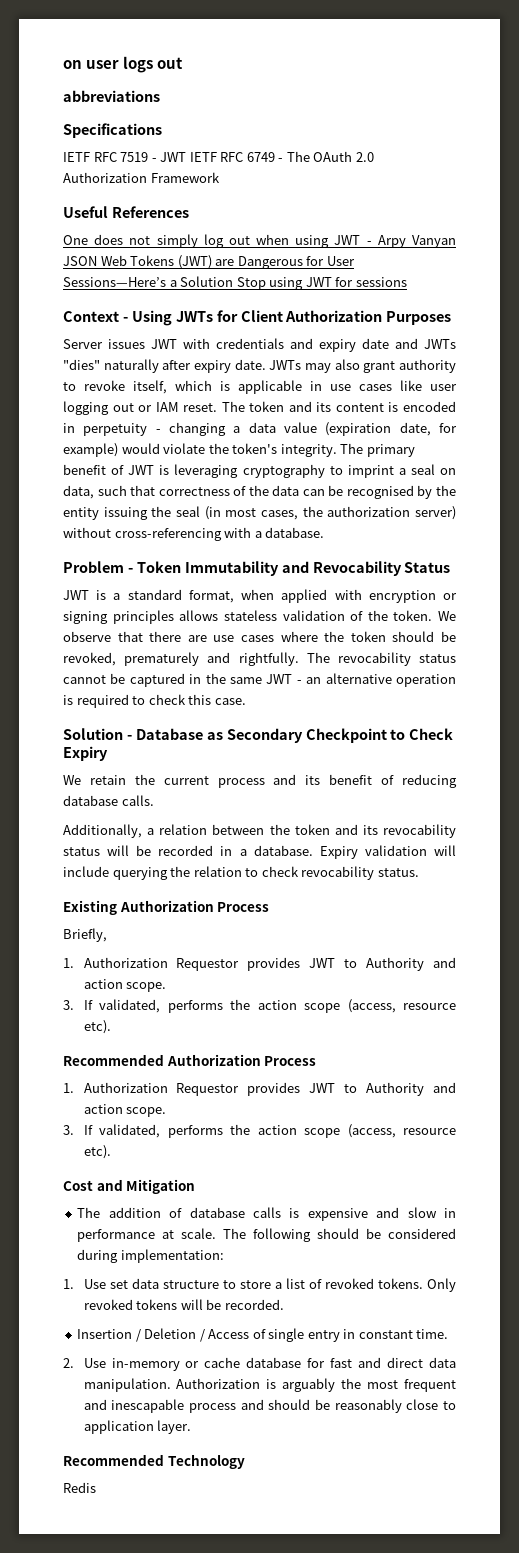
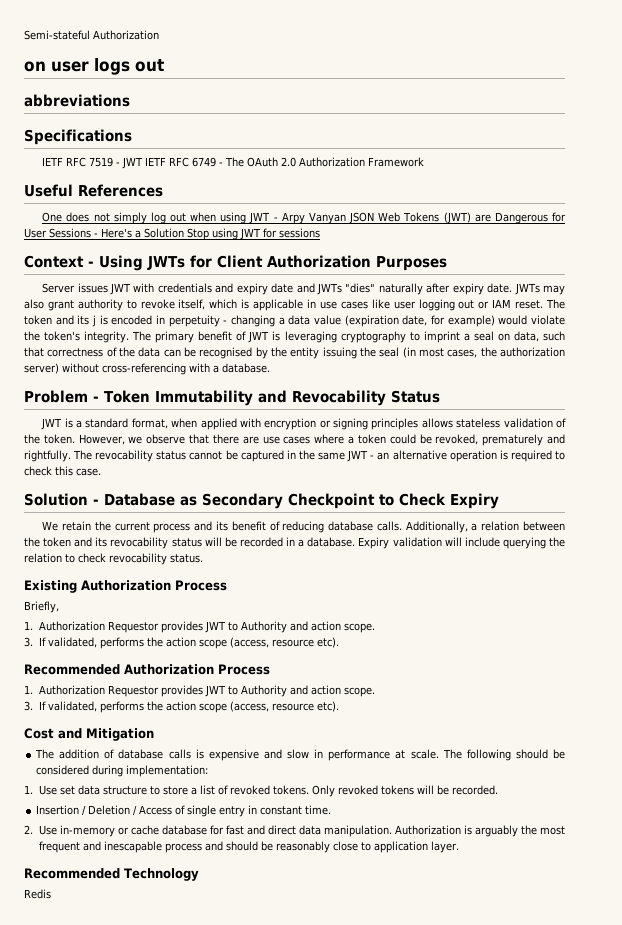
+ Semi-stateful Authorization
- One does not simply log out when using JWT - Arpy Vanyan JSON Web Tokens (JWT) are Dangerous for User Sessions—Here’s a Solution Stop using JWT for sessions
+ One does not simply log out when using JWT - Arpy Vanyan JSON Web Tokens (JWT) are Dangerous for User Sessions - Here's a Solution Stop using JWT for sessions
- The token and its content is encoded in perpetuity - changing a data value (expiration date, for example) would violate the token's integrity.
+ The token and its j is encoded in perpetuity - changing a data value (expiration date, for example) would violate the token's integrity.
- We observe that there are use cases where the token should be revoked, prematurely and rightfully.
+ However, we observe that there are use cases where a token could be revoked, prematurely and rightfully.
- We retain the current process and its benefit of reducing database calls.
- Additionally, a relation between the token and its revocability status will be recorded in a database.
+ We retain the current process and its benefit of reducing database calls. Additionally, a relation between the token and its revocability status will be recorded in a database.

